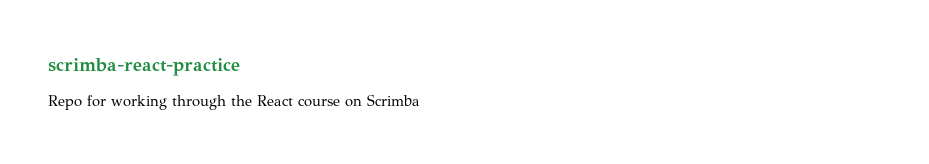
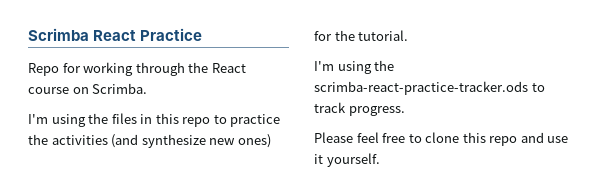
- scrimba-react-practice
+ Scrimba React Practice
- Repo for working through the React course on Scrimba
+ Repo for working through the React course on Scrimba.
+ I'm using the files in this repo to practice the activities (and synthesize new ones) for the tutorial.
+ I'm using the scrimba-react-practice-tracker.ods to track progress.
+ Please feel free to clone this repo and use it yourself.

